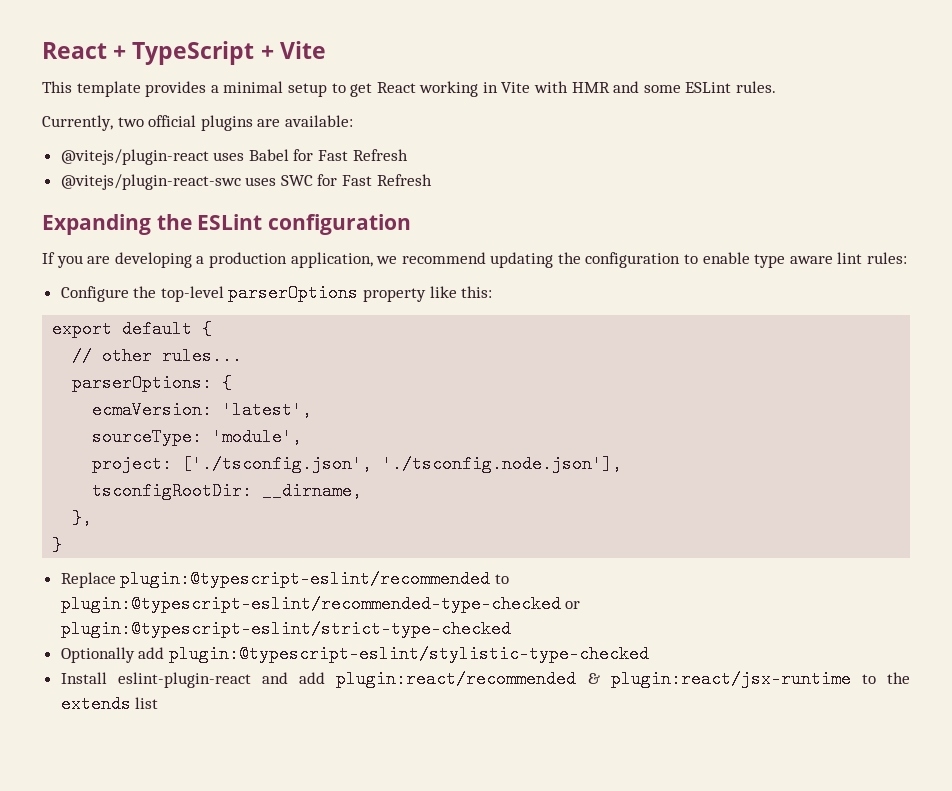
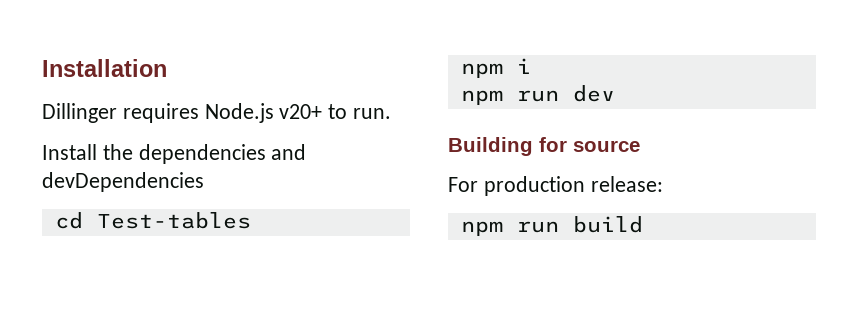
- React + TypeScript + Vite
- This template provides a minimal setup to get React working in Vite with HMR and some ESLint rules.
- Currently, two official plugins are available:
- @vitejs/plugin-react uses Babel for Fast Refresh
- @vitejs/plugin-react-swc uses SWC for Fast Refresh
- Expanding the ESLint configuration
- If you are developing a production application, we recommend updating the configuration to enable type aware lint rules:
- Configure the top-level parserOptions property like this:
- export default {
- // other rules...
- parserOptions: {
- ecmaVersion: 'latest',
- sourceType: 'module',
- project: ['./tsconfig.json', './tsconfig.node.json'],
- tsconfigRootDir: __dirname,
- },
- }
- Replace plugin:@typescript-eslint/recommended to plugin:@typescript-eslint/recommended-type-checked or plugin:@typescript-eslint/strict-type-checked
- Optionally add plugin:@typescript-eslint/stylistic-type-checked
- Install eslint-plugin-react and add plugin:react/recommended & plugin:react/jsx-runtime to the extends list
+ Installation
+ Dillinger requires Node.js v20+ to run.
+ Install the dependencies and devDependencies
+ cd Test-tables
+ npm i
+ npm run dev
+ Building for source
+ For production release:
+ npm run build

